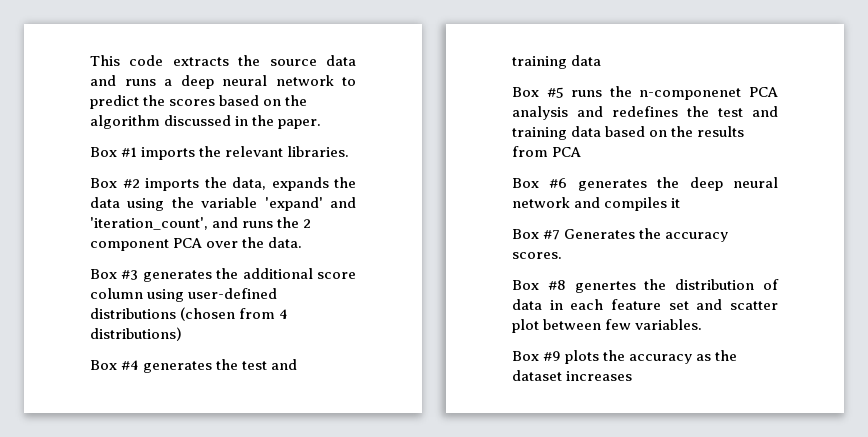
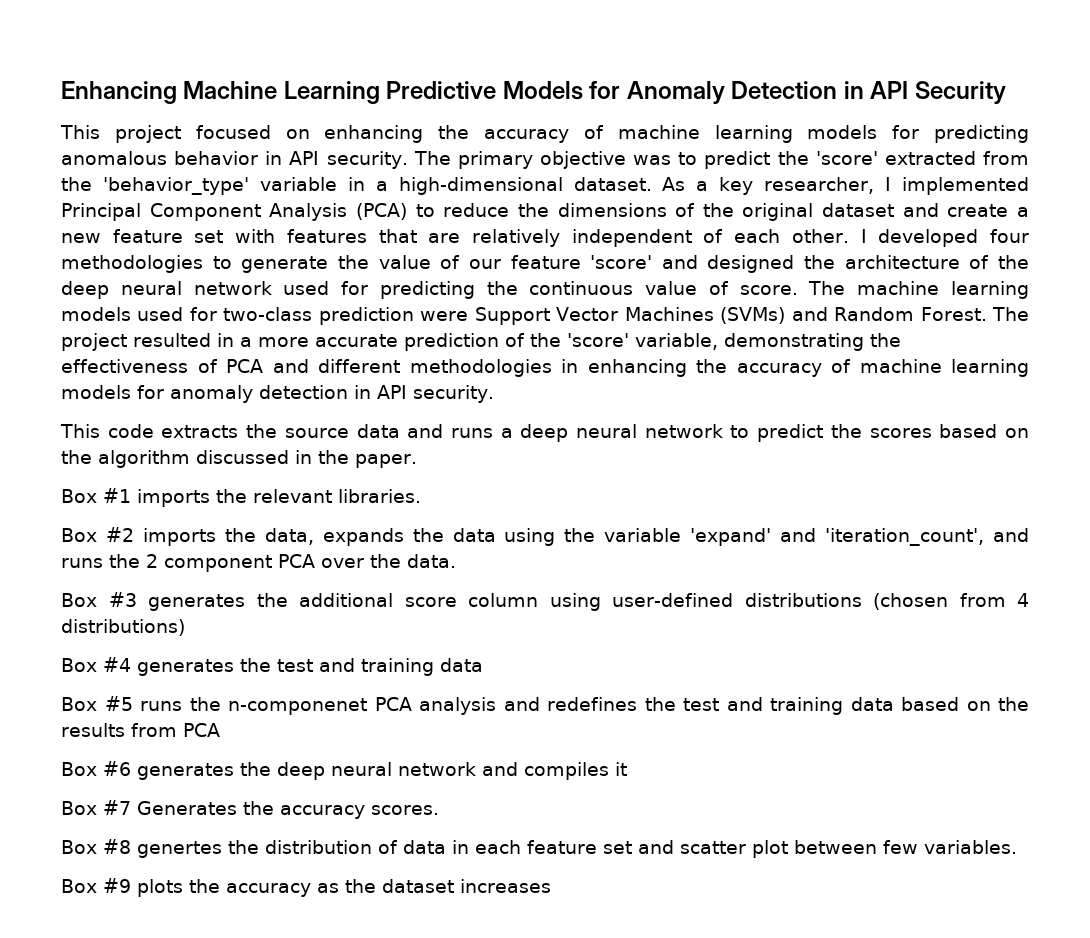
+ Enhancing Machine Learning Predictive Models for Anomaly Detection in API Security
+ This project focused on enhancing the accuracy of machine learning models for predicting anomalous behavior in API security. The primary objective was to predict the 'score' extracted from the 'behavior_type' variable in a high-dimensional dataset. As a key researcher, I implemented Principal Component Analysis (PCA) to reduce the dimensions of the original dataset and create a new feature set with features that are relatively independent of each other. I developed four methodologies to generate the value of our feature 'score' and designed the architecture of the deep neural network used for predicting the continuous value of score. The machine learning models used for two-class prediction were Support Vector Machines (SVMs) and Random Forest. The project resulted in a more accurate prediction of the 'score' variable, demonstrating the effectiveness of PCA and different methodologies in enhancing the accuracy of machine learning models for anomaly detection in API security.

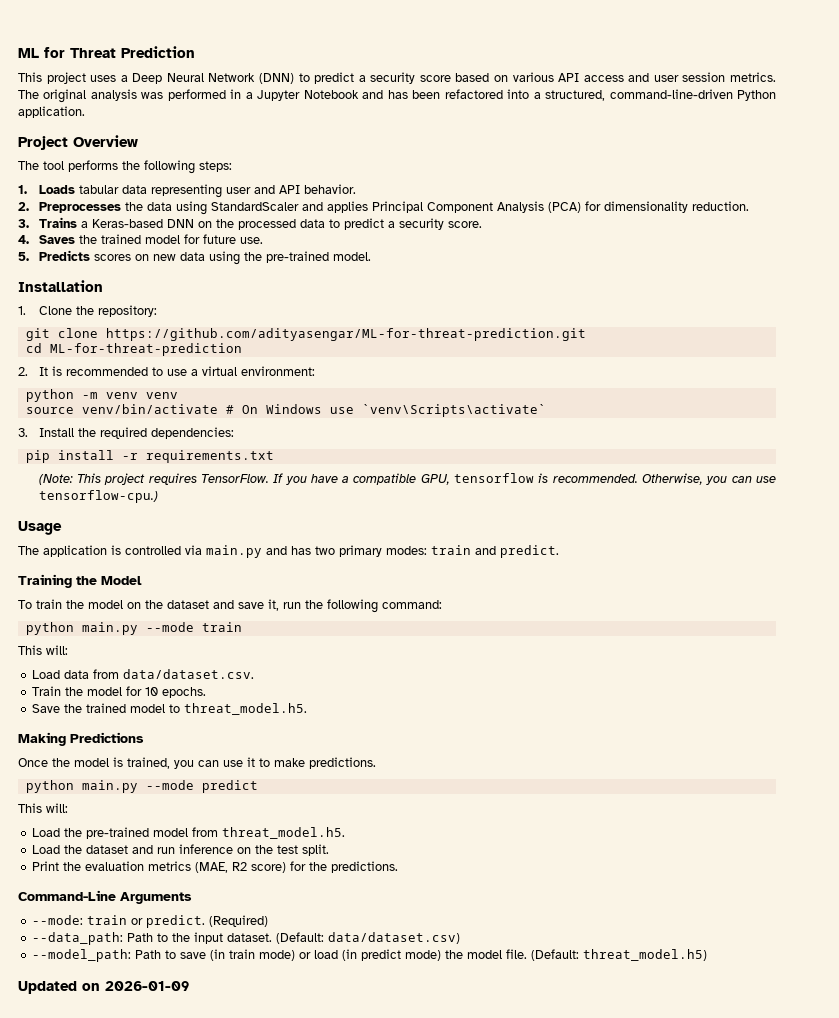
- Enhancing Machine Learning Predictive Models for Anomaly Detection in API Security
- This project focused on enhancing the accuracy of machine learning models for predicting anomalous behavior in API security. The primary objective was to predict the 'score' extracted from the 'behavior_type' variable in a high-dimensional dataset. As a key researcher, I implemented Principal Component Analysis (PCA) to reduce the dimensions of the original dataset and create a new feature set with features that are relatively independent of each other. I developed four methodologies to generate the value of our feature 'score' and designed the architecture of the deep neural network used for predicting the continuous value of score. The machine learning models used for two-class prediction were Support Vector Machines (SVMs) and Random Forest. The project resulted in a more accurate prediction of the 'score' variable, demonstrating the effectiveness of PCA and different methodologies in enhancing the accuracy of machine learning models for anomaly detection in API security.
- This code extracts the source data and runs a deep neural network to predict the scores based on the algorithm discussed in the paper.
- Box #1 imports the relevant libraries.
- Box #2 imports the data, expands the data using the variable 'expand' and 'iteration_count', and runs the 2 component PCA over the data.
- Box #3 generates the additional score column using user-defined distributions (chosen from 4 distributions)
- Box #4 generates the test and training data
- Box #5 runs the n-componenet PCA analysis and redefines the test and training data based on the results from PCA
- Box #6 generates the deep neural network and compiles it
- Box #7 Generates the accuracy scores.
- Box #8 genertes the distribution of data in each feature set and scatter plot between few variables.
- Box #9 plots the accuracy as the dataset increases
+ ML for Threat Prediction
+ This project uses a Deep Neural Network (DNN) to predict a security score based on various API access and user session metrics. The original analysis was performed in a Jupyter Notebook and has been refactored into a structured, command-line-driven Python application.
+ Project Overview
+ The tool performs the following steps:
+ 1. Loads tabular data representing user and API behavior.
+ 2. Preprocesses the data using StandardScaler and applies Principal Component Analysis (PCA) for dimensionality reduction.
+ 3. Trains a Keras-based DNN on the processed data to predict a security score.
+ 4. Saves the trained model for future use.
+ 5. Predicts scores on new data using the pre-trained model.
+ Installation
+ 1. Clone the repository:
+ git clone https://github.com/adityasengar/ML-for-threat-prediction.git
+ cd ML-for-threat-prediction
+ 2. It is recommended to use a virtual environment:
+ python -m venv venv
+ source venv/bin/activate # On Windows use `venv\Scripts\activate`
+ 3. Install the required dependencies:
+ pip install -r requirements.txt
+ (Note: This project requires TensorFlow. If you have a compatible GPU, tensorflow is recommended. Otherwise, you can use tensorflow-cpu.)
+ Usage
+ The application is controlled via main.py and has two primary modes: train and predict.
+ Training the Model
+ To train the model on the dataset and save it, run the following command:
+ python main.py --mode train
+ This will:
+ Load data from data/dataset.csv.
+ Train the model for 10 epochs.
+ Save the trained model to threat_model.h5.
+ Making Predictions
+ Once the model is trained, you can use it to make predictions.
+ python main.py --mode predict
+ This will:
+ Load the pre-trained model from threat_model.h5.
+ Load the dataset and run inference on the test split.
+ Print the evaluation metrics (MAE, R2 score) for the predictions.
+ Command-Line Arguments
+ --mode: train or predict. (Required)
+ --data_path: Path to the input dataset. (Default: data/dataset.csv)
+ --model_path: Path to save (in train mode) or load (in predict mode) the model file. (Default: threat_model.h5)
+ Updated on 2026-01-09

